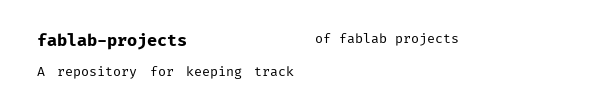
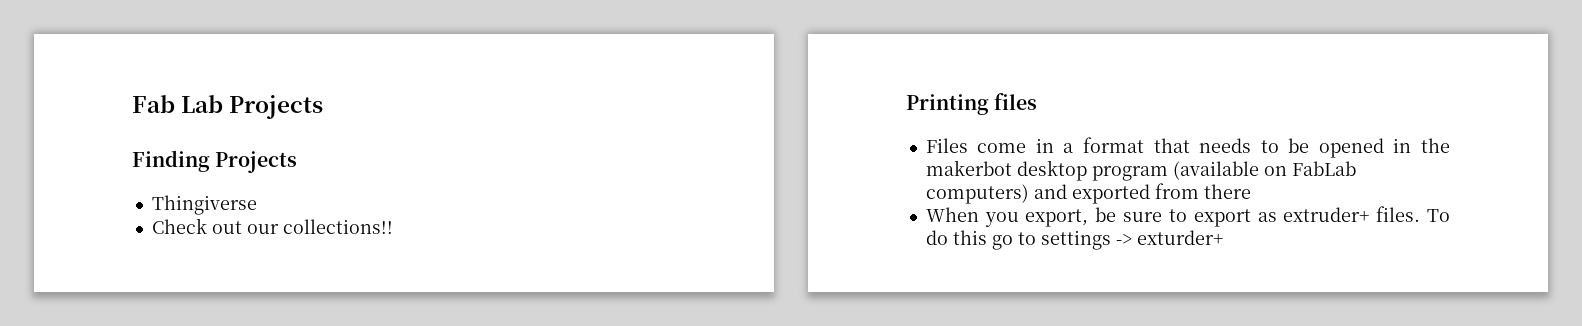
- fablab-projects
- A repository for keeping track of fablab projects
+ Fab Lab Projects
+ Finding Projects
+ Thingiverse
+ Check out our collections!!
+ Printing files
+ Files come in a format that needs to be opened in the makerbot desktop program (available on FabLab computers) and exported from there
+ When you export, be sure to export as extruder+ files. To do this go to settings -> exturder+

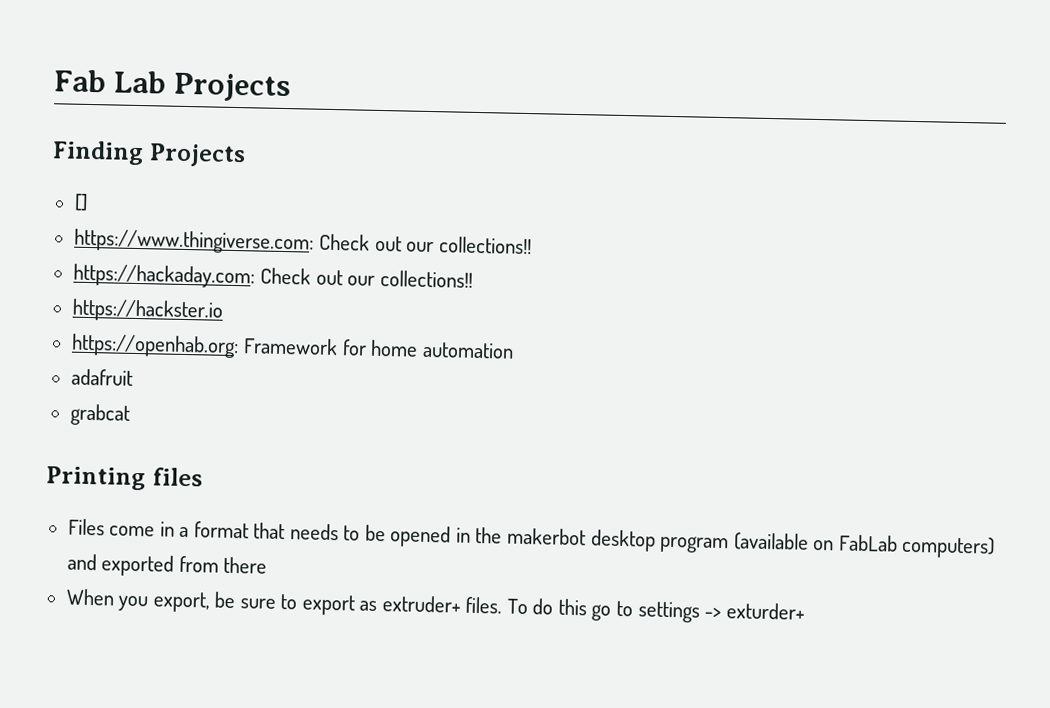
- Thingiverse
- Check out our collections!!
+ []
+ https://www.thingiverse.com: Check out our collections!!
+ https://hackaday.com: Check out our collections!!
+ https://hackster.io
+ https://openhab.org: Framework for home automation
+ adafruit
+ grabcat

